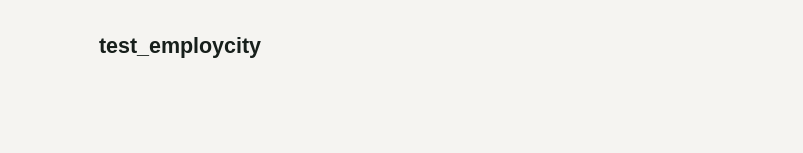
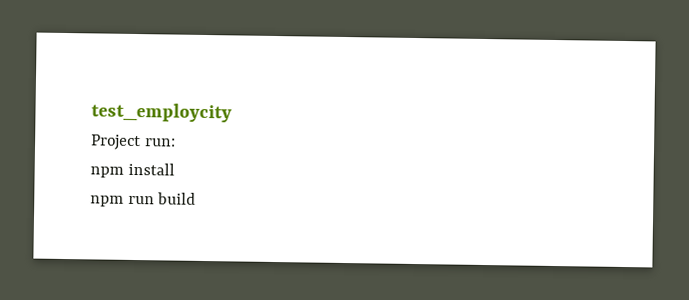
+ Project run:
+ npm install
+ npm run build

